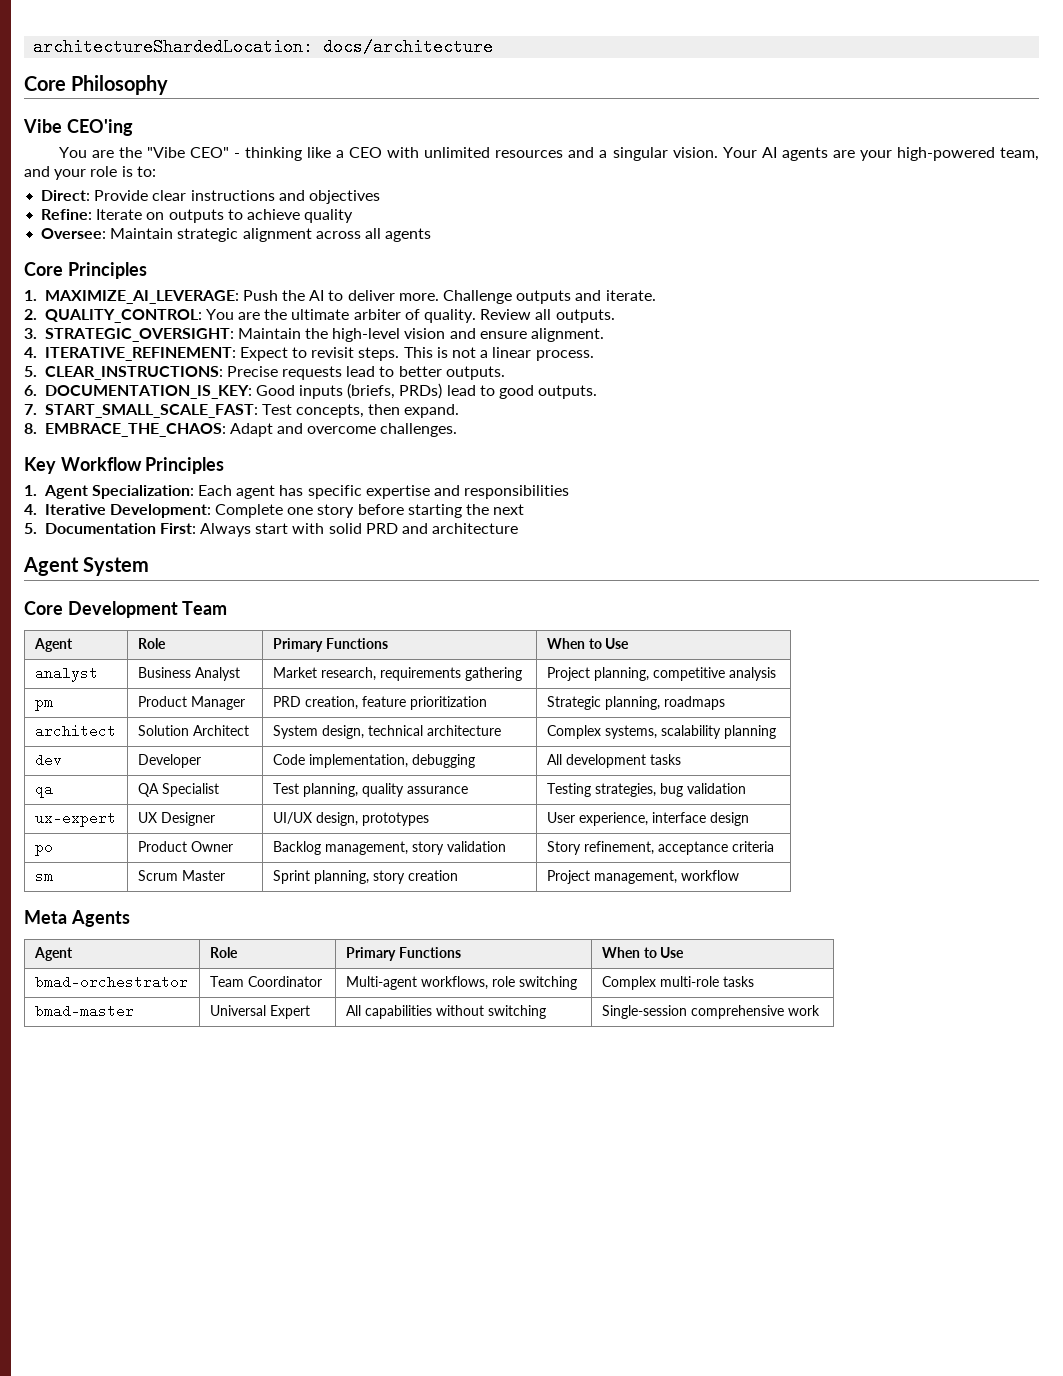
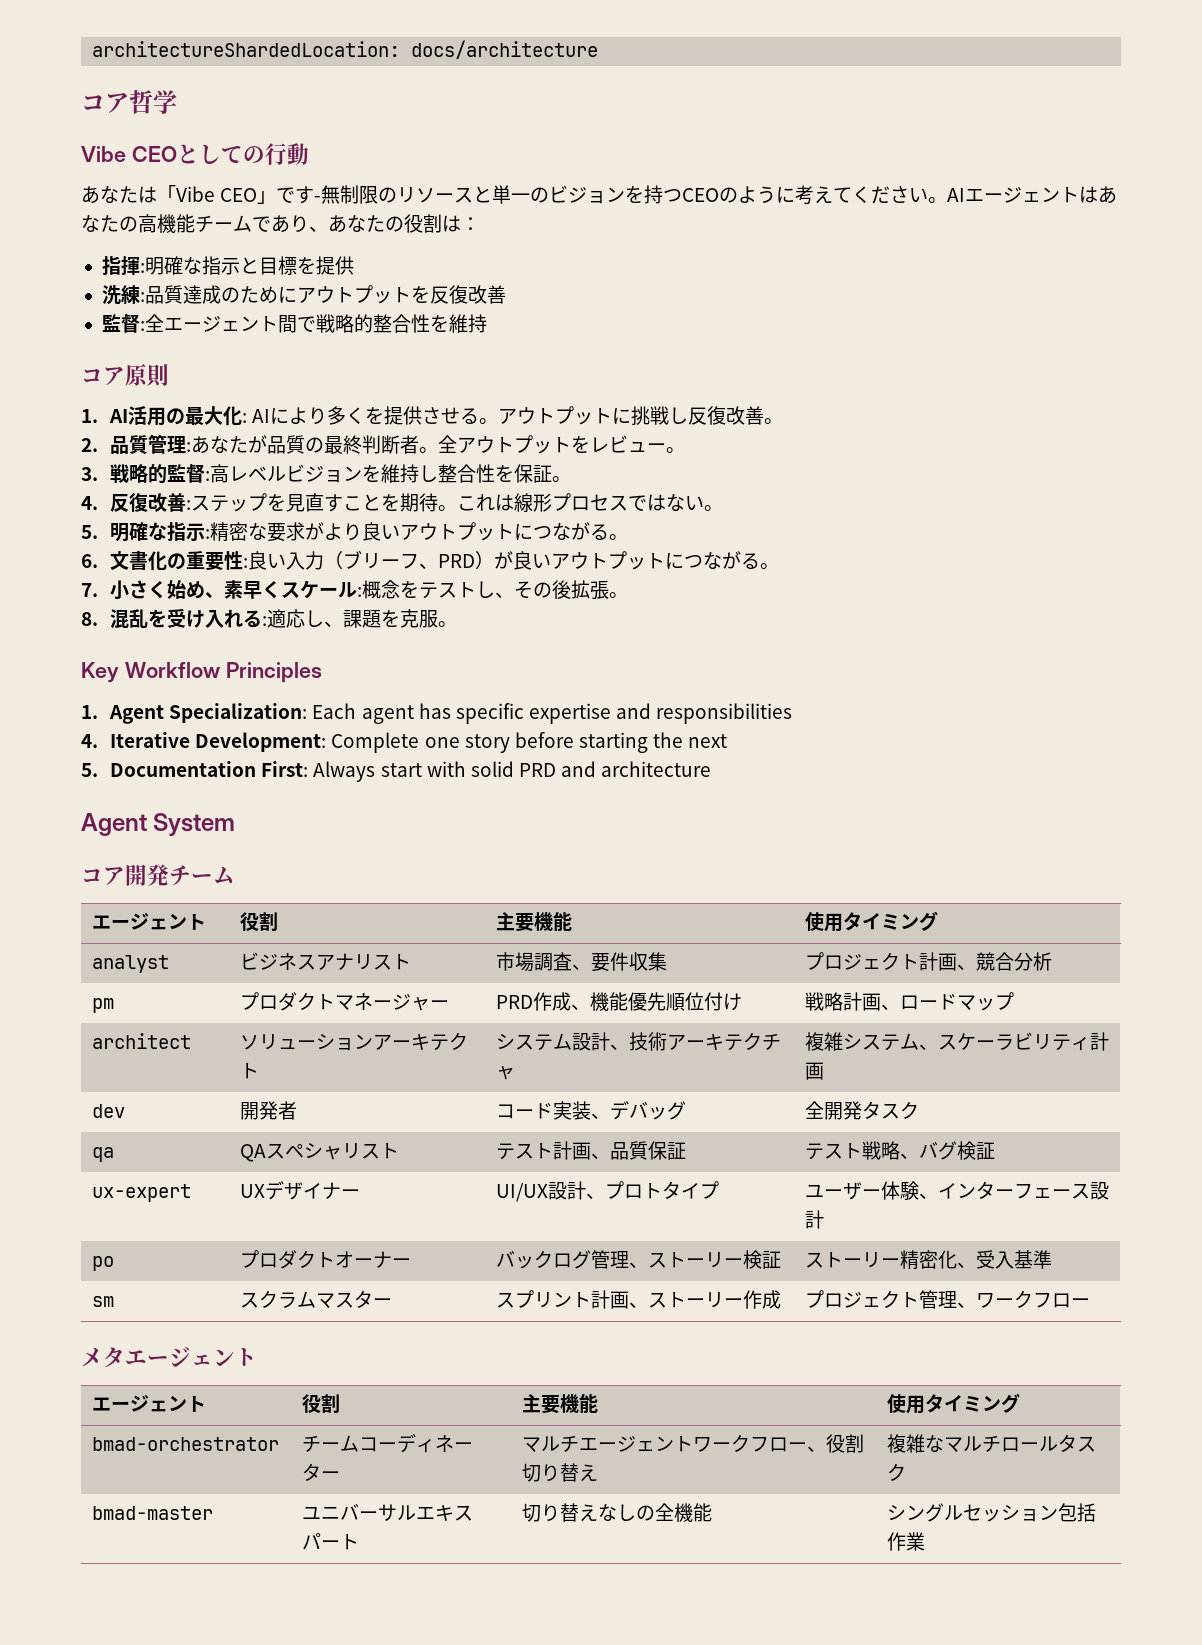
- Core Philosophy
- Vibe CEO'ing
- You are the "Vibe CEO" - thinking like a CEO with unlimited resources and a singular vision. Your AI agents are your high-powered team, and your role is to:
- Direct: Provide clear instructions and objectives
- Refine: Iterate on outputs to achieve quality
- Oversee: Maintain strategic alignment across all agents
- Core Principles
- 1. MAXIMIZE_AI_LEVERAGE: Push the AI to deliver more. Challenge outputs and iterate.
- 2. QUALITY_CONTROL: You are the ultimate arbiter of quality. Review all outputs.
- 3. STRATEGIC_OVERSIGHT: Maintain the high-level vision and ensure alignment.
- 4. ITERATIVE_REFINEMENT: Expect to revisit steps. This is not a linear process.
- 5. CLEAR_INSTRUCTIONS: Precise requests lead to better outputs.
- 6. DOCUMENTATION_IS_KEY: Good inputs (briefs, PRDs) lead to good outputs.
- 7. START_SMALL_SCALE_FAST: Test concepts, then expand.
- 8. EMBRACE_THE_CHAOS: Adapt and overcome challenges.
+ コア哲学
+ Vibe CEOとしての行動
+ あなたは「Vibe CEO」です-無制限のリソースと単一のビジョンを持つCEOのように考えてください。AIエージェントはあなたの高機能チームであり、あなたの役割は：
+ 指揮:明確な指示と目標を提供
+ 洗練:品質達成のためにアウトプットを反復改善
+ 監督:全エージェント間で戦略的整合性を維持
+ コア原則
+ 1. AI活用の最大化: AIにより多くを提供させる。アウトプットに挑戦し反復改善。
+ 2.品質管理:あなたが品質の最終判断者。全アウトプットをレビュー。
+ 3.戦略的監督:高レベルビジョンを維持し整合性を保証。
+ 4.反復改善:ステップを見直すことを期待。これは線形プロセスではない。
+ 5.明確な指示:精密な要求がより良いアウトプットにつながる。
+ 6.文書化の重要性:良い入力（ブリーフ、PRD）が良いアウトプットにつながる。
+ 7.小さく始め、素早くスケール:概念をテストし、その後拡張。
+ 8.混乱を受け入れる:適応し、課題を克服。
- Core Development Team
- Agent | Role | Primary Functions | When to Use
- analyst | Business Analyst | Market research, requirements gathering | Project planning, competitive analysis
- pm | Product Manager | PRD creation, feature prioritization | Strategic planning, roadmaps
- architect | Solution Architect | System design, technical architecture | Complex systems, scalability planning
- dev | Developer | Code implementation, debugging | All development tasks
- qa | QA Specialist | Test planning, quality assurance | Testing strategies, bug validation
+ コア開発チーム
+ エージェント | 役割 | 主要機能 | 使用タイミング
+ analyst | ビジネスアナリスト | 市場調査、要件収集 | プロジェクト計画、競合分析
+ pm | プロダクトマネージャー | PRD作成、機能優先順位付け | 戦略計画、ロードマップ
+ architect | ソリューションアーキテクト | システム設計、技術アーキテクチャ | 複雑システム、スケーラビリティ計画
+ dev | 開発者 | コード実装、デバッグ | 全開発タスク
+ qa | QAスペシャリスト | テスト計画、品質保証 | テスト戦略、バグ検証
- ux-expert | UX Designer | UI/UX design, prototypes | User experience, interface design
- po | Product Owner | Backlog management, story validation | Story refinement, acceptance criteria
- sm | Scrum Master | Sprint planning, story creation | Project management, workflow
- Meta Agents
- Agent | Role | Primary Functions | When to Use
- bmad-orchestrator | Team Coordinator | Multi-agent workflows, role switching | Complex multi-role tasks
- bmad-master | Universal Expert | All capabilities without switching | Single-session comprehensive work
+ ux-expert | UXデザイナー | UI/UX設計、プロトタイプ | ユーザー体験、インターフェース設計
+ po | プロダクトオーナー | バックログ管理、ストーリー検証 | ストーリー精密化、受入基準
+ sm | スクラムマスター | スプリント計画、ストーリー作成 | プロジェクト管理、ワークフロー
+ メタエージェント
+ エージェント | 役割 | 主要機能 | 使用タイミング
+ bmad-orchestrator | チームコーディネーター | マルチエージェントワークフロー、役割切り替え | 複雑なマルチロールタスク
+ bmad-master | ユニバーサルエキスパート | 切り替えなしの全機能 | シングルセッション包括作業

